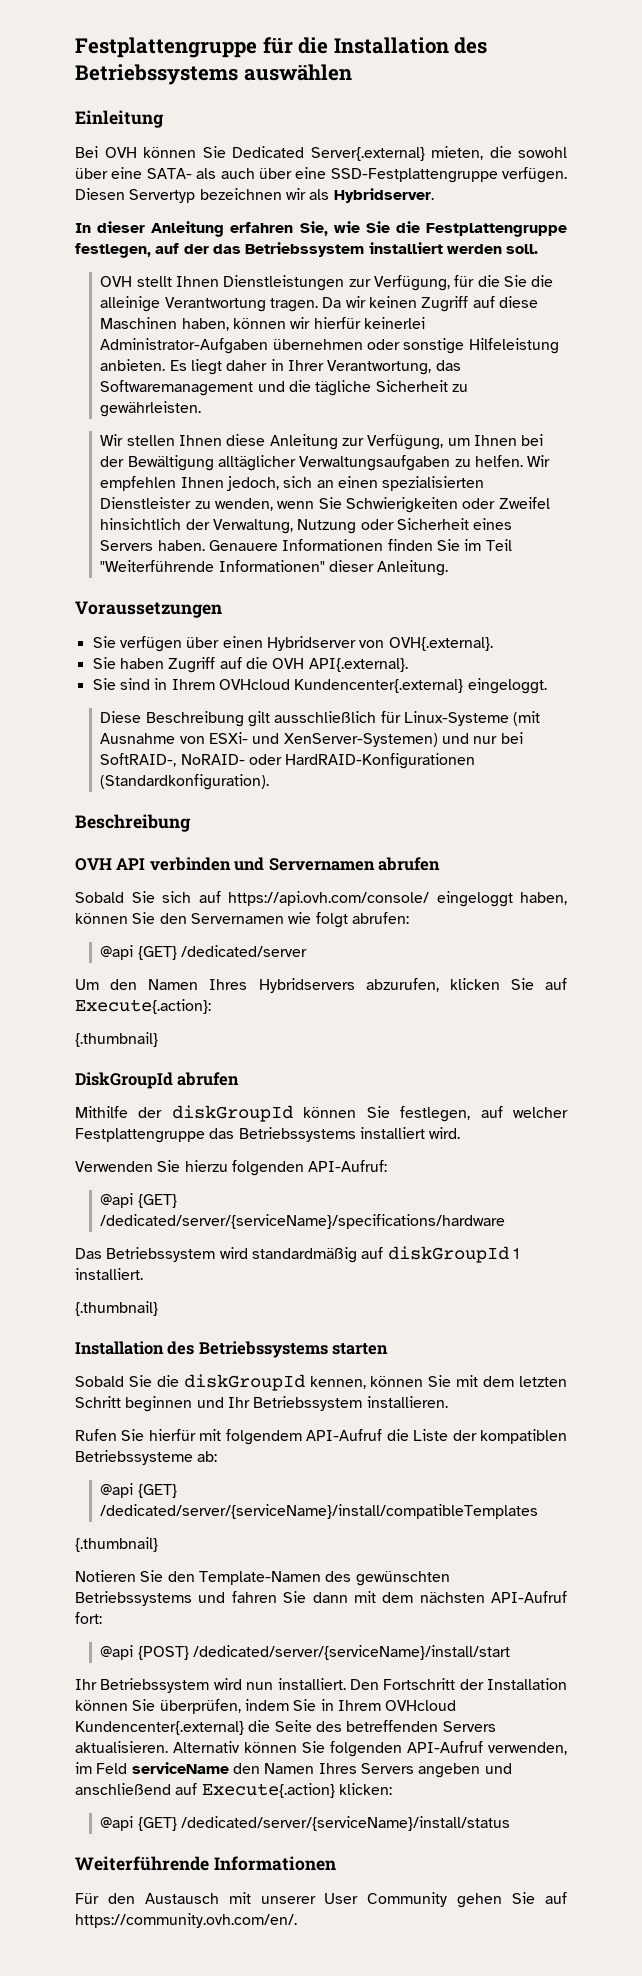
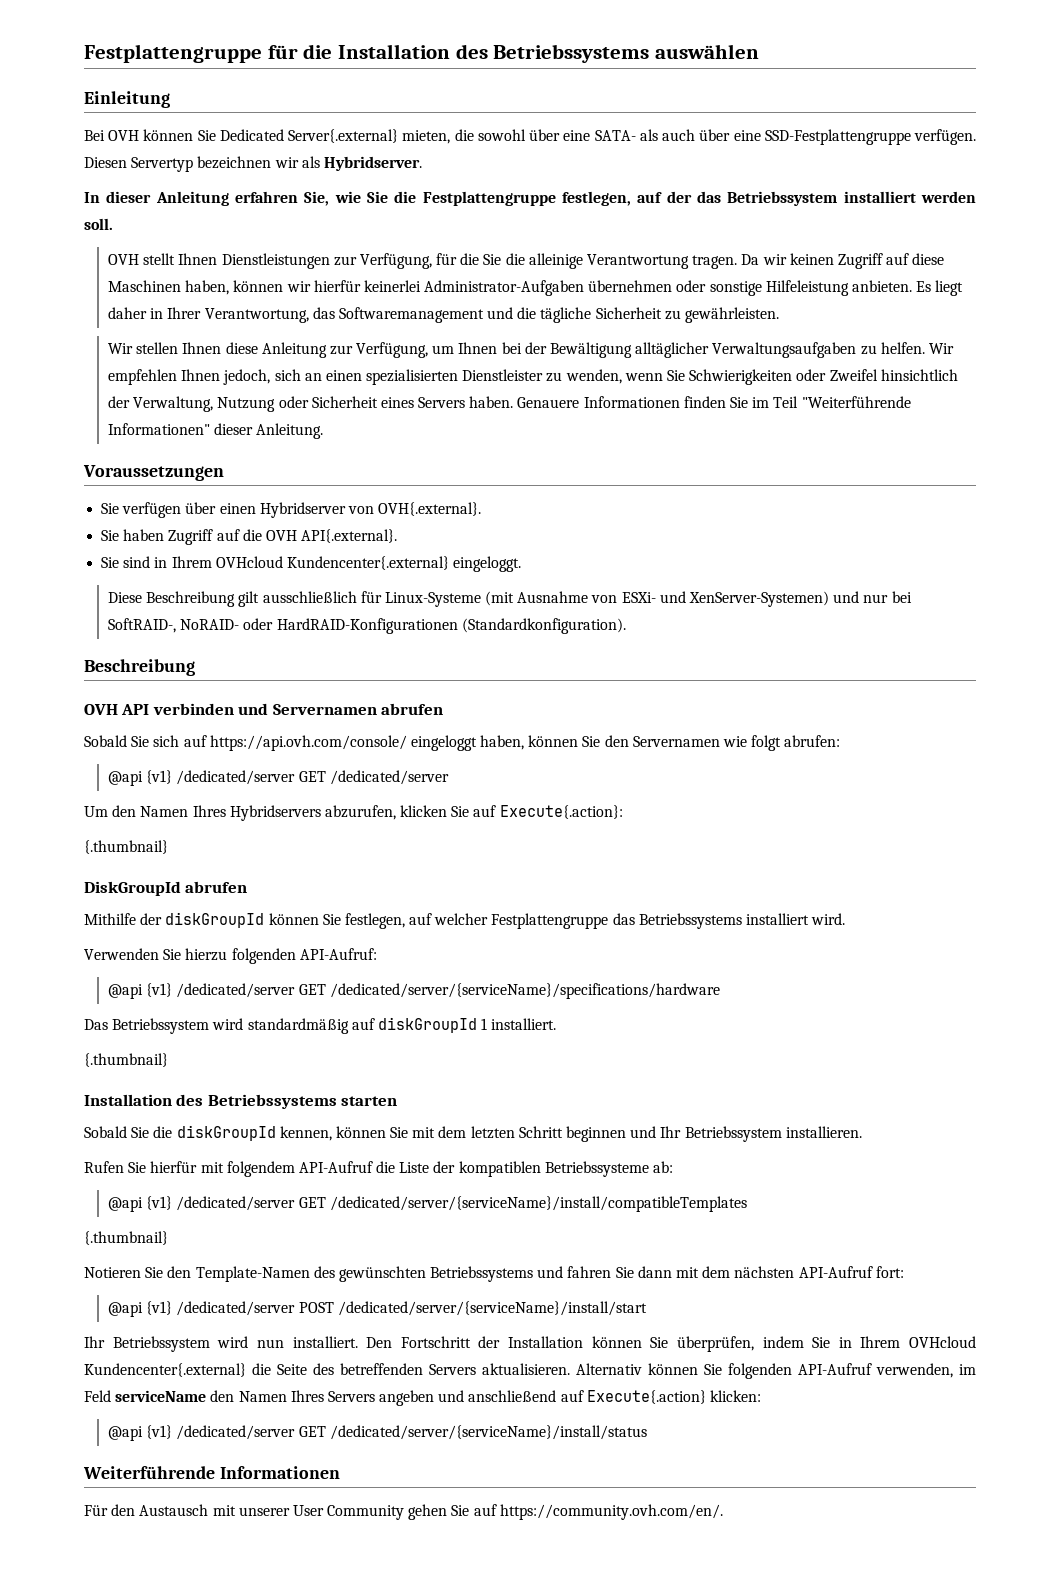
- @api {GET} /dedicated/server
+ @api {v1} /dedicated/server GET /dedicated/server
- @api {GET} /dedicated/server/{serviceName}/specifications/hardware
+ @api {v1} /dedicated/server GET /dedicated/server/{serviceName}/specifications/hardware
- @api {GET} /dedicated/server/{serviceName}/install/compatibleTemplates
+ @api {v1} /dedicated/server GET /dedicated/server/{serviceName}/install/compatibleTemplates
- @api {POST} /dedicated/server/{serviceName}/install/start
+ @api {v1} /dedicated/server POST /dedicated/server/{serviceName}/install/start
- @api {GET} /dedicated/server/{serviceName}/install/status
+ @api {v1} /dedicated/server GET /dedicated/server/{serviceName}/install/status

